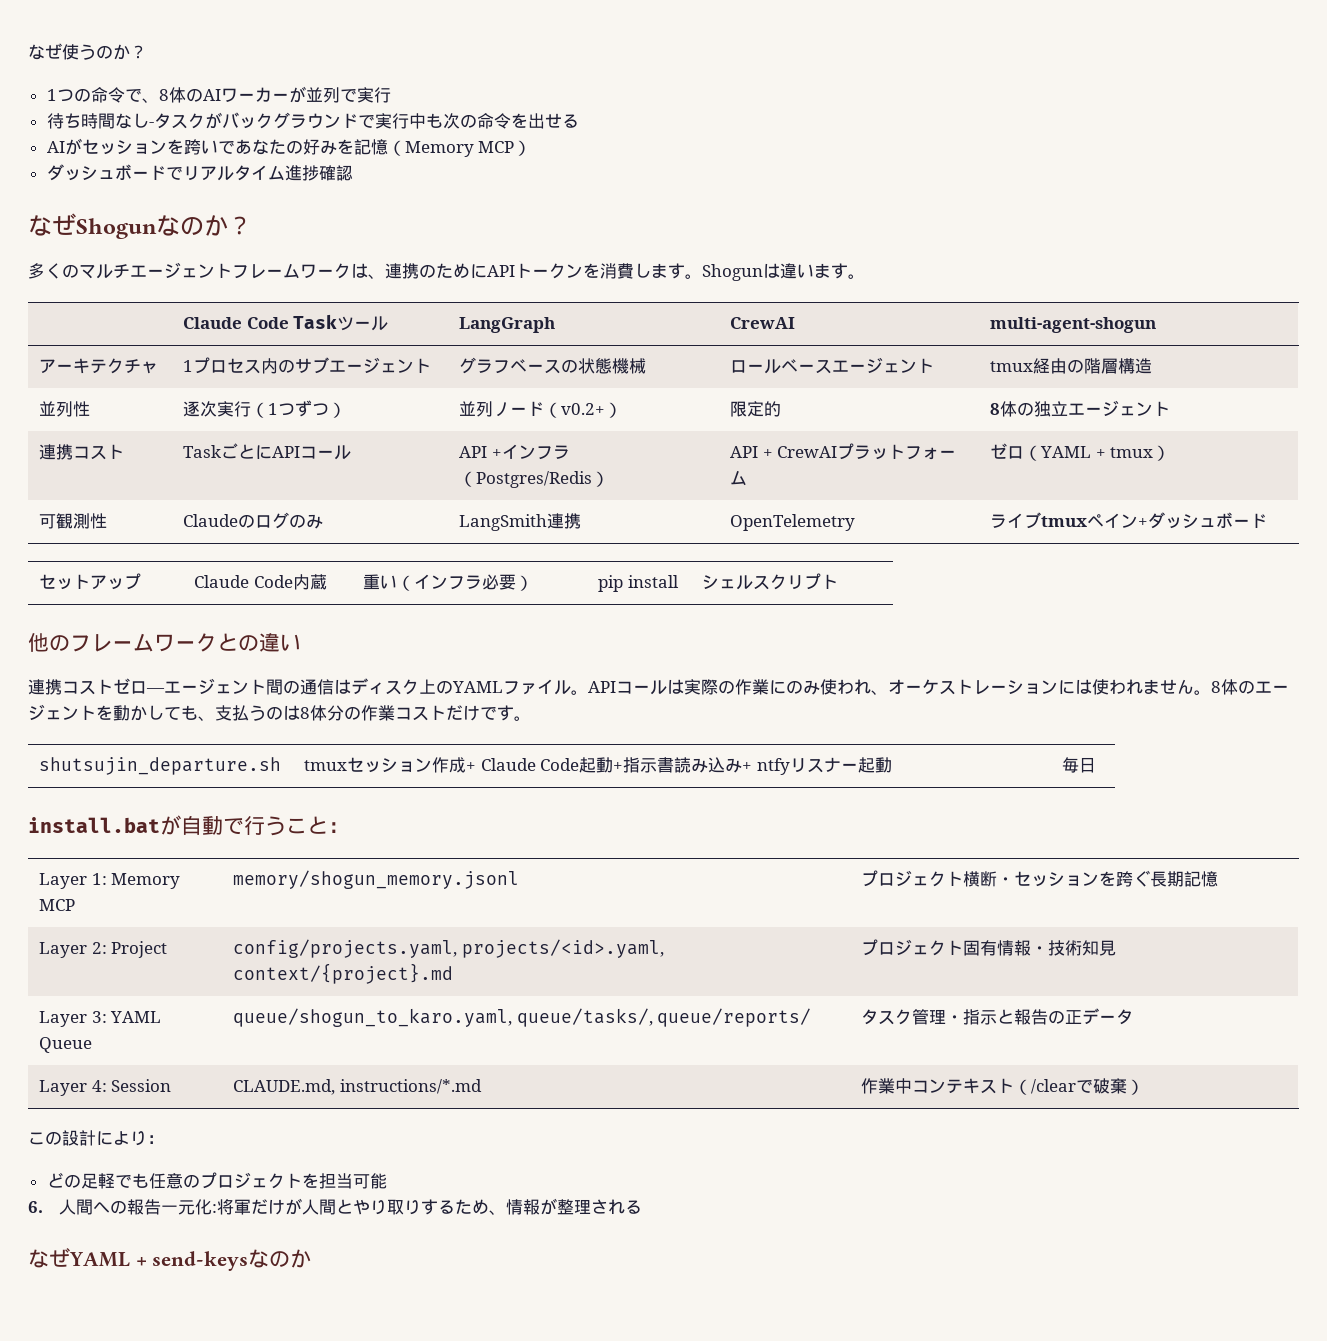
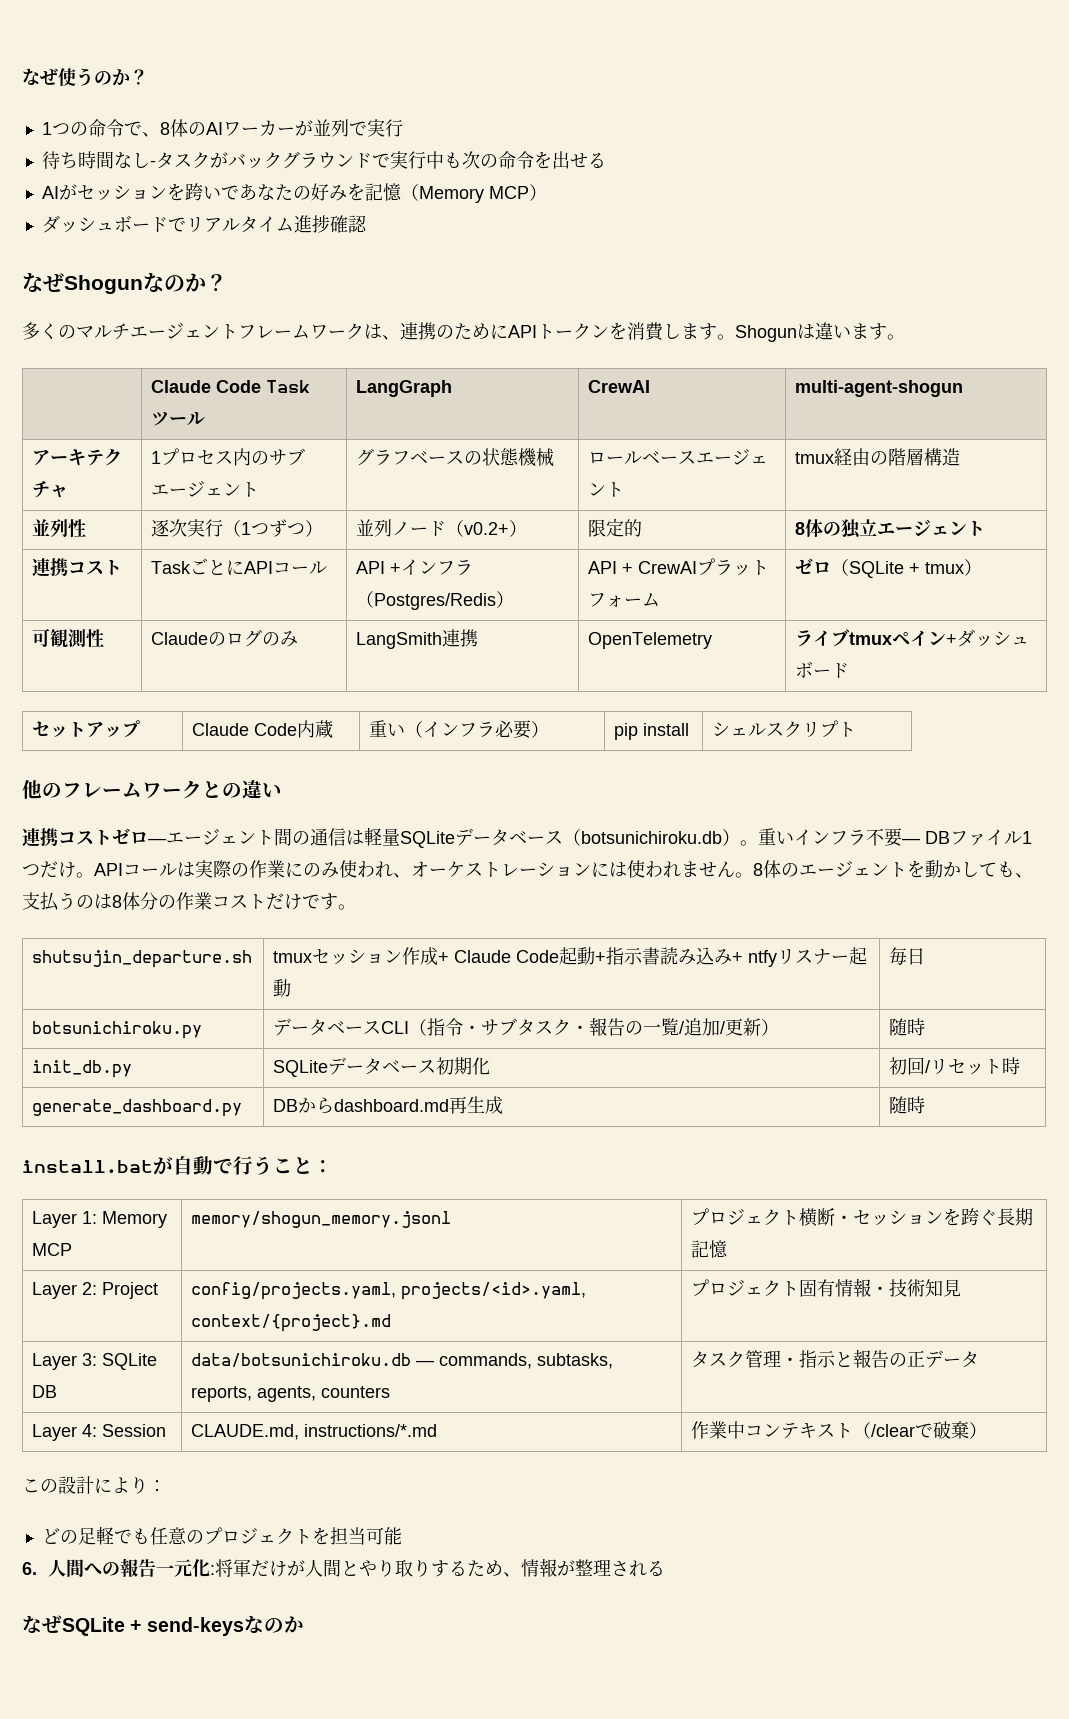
- 連携コスト | TaskごとにAPIコール | API +インフラ（Postgres/Redis） | API + CrewAIプラットフォーム | ゼロ（YAML + tmux）
+ 連携コスト | TaskごとにAPIコール | API +インフラ（Postgres/Redis） | API + CrewAIプラットフォーム | ゼロ（SQLite + tmux）
- 連携コストゼロ—エージェント間の通信はディスク上のYAMLファイル。
+ 連携コストゼロ—エージェント間の通信は軽量SQLiteデータベース（botsunichiroku.db）。重いインフラ不要— DBファイル1つだけ。
+ botsunichiroku.py | データベースCLI（指令・サブタスク・報告の一覧/追加/更新） | 随時
+ init_db.py | SQLiteデータベース初期化 | 初回/リセット時
+ generate_dashboard.py | DBからdashboard.md再生成 | 随時
- Layer 3: YAML Queue | queue/shogun_to_karo.yaml, queue/tasks/, queue/reports/ | タスク管理・指示と報告の正データ
+ Layer 3: SQLite DB | data/botsunichiroku.db — commands, subtasks, reports, agents, counters | タスク管理・指示と報告の正データ
- なぜYAML + send-keysなのか
+ なぜSQLite + send-keysなのか

